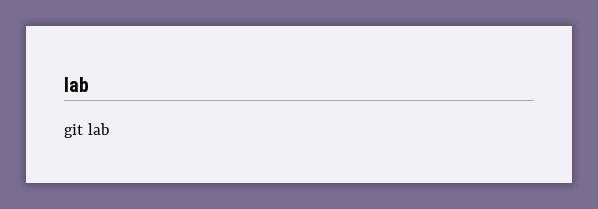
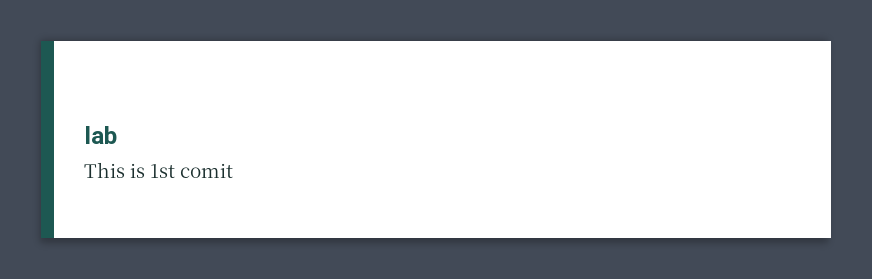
- git lab
+ This is 1st comit

